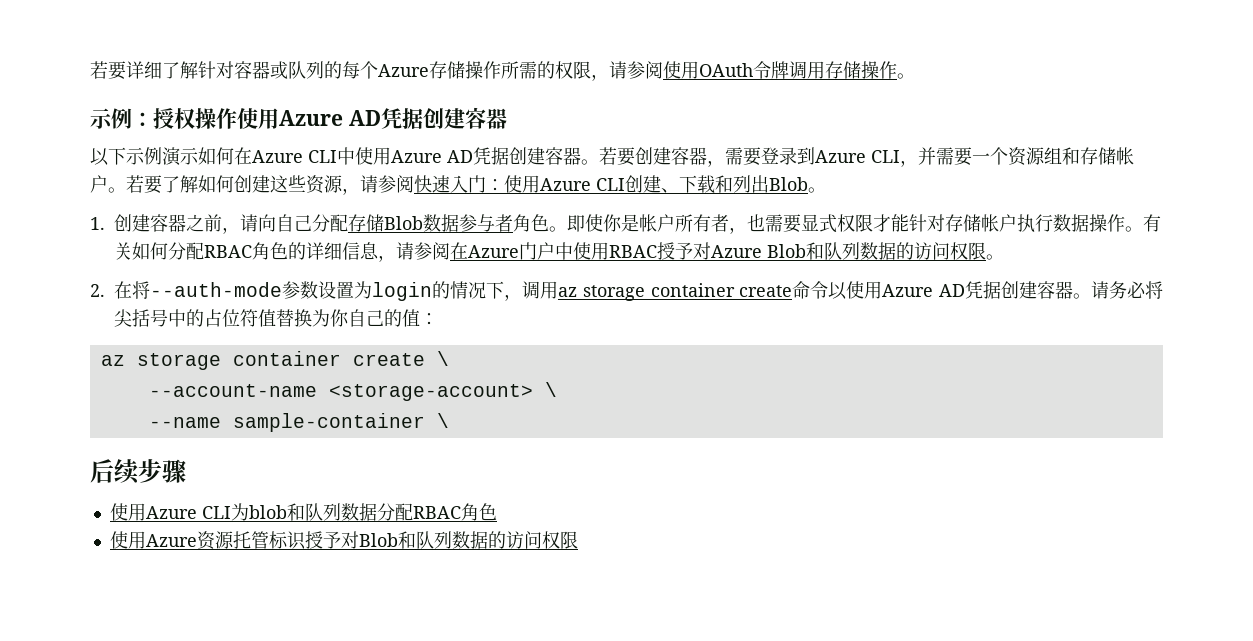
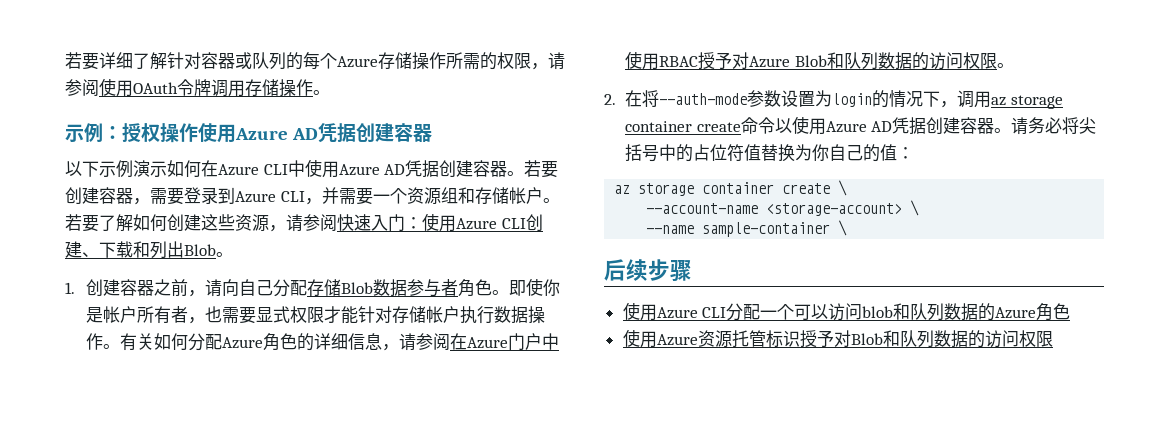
- 有关如何分配RBAC角色的详细信息，请参阅在Azure门户中使用RBAC授予对Azure Blob和队列数据的访问权限。
+ 有关如何分配Azure角色的详细信息，请参阅在Azure门户中使用RBAC授予对Azure Blob和队列数据的访问权限。
- 使用Azure CLI为blob和队列数据分配RBAC角色
+ 使用Azure CLI分配一个可以访问blob和队列数据的Azure角色

